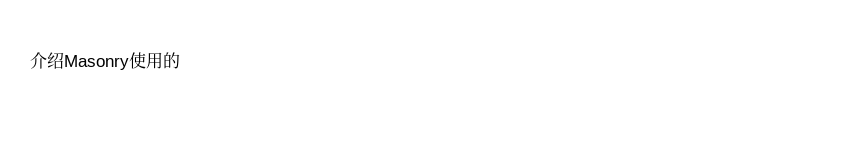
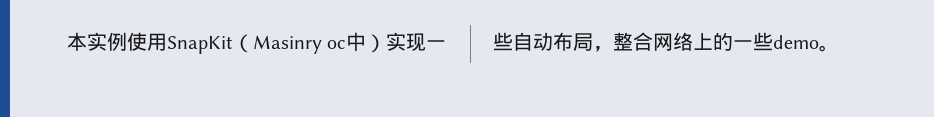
- 介绍Masonry使用的
+ 本实例使用SnapKit（Masinry oc中）实现一些自动布局，整合网络上的一些demo。

